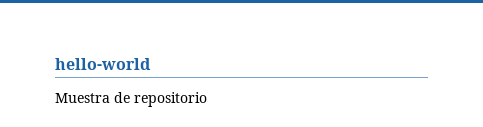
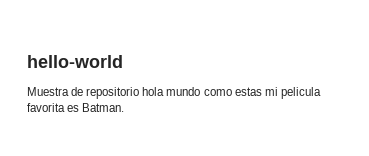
- Muestra de repositorio
+ Muestra de repositorio hola mundo como estas mi pelicula favorita es Batman.

